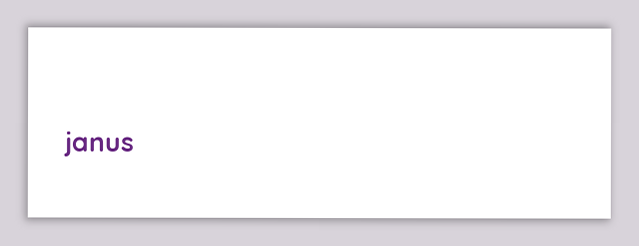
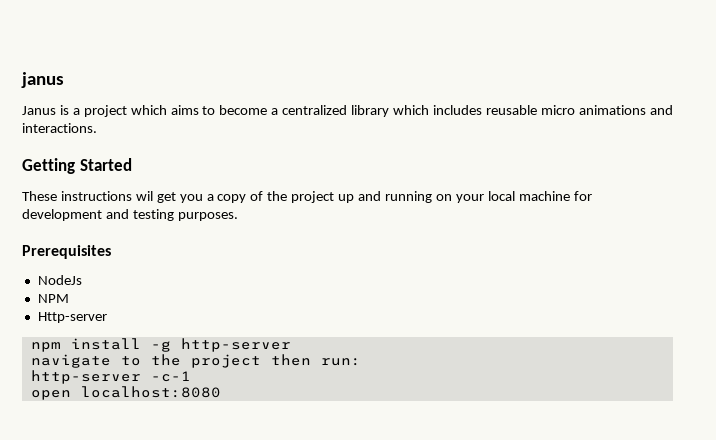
+ Janus is a project which aims to become a centralized library which includes reusable micro animations and interactions.
+ Getting Started
+ These instructions wil get you a copy of the project up and running on your local machine for development and testing purposes.
+ Prerequisites
+ NodeJs
+ NPM
+ Http-server
+ npm install -g http-server
+ navigate to the project then run:
+ http-server -c-1
+ open localhost:8080

